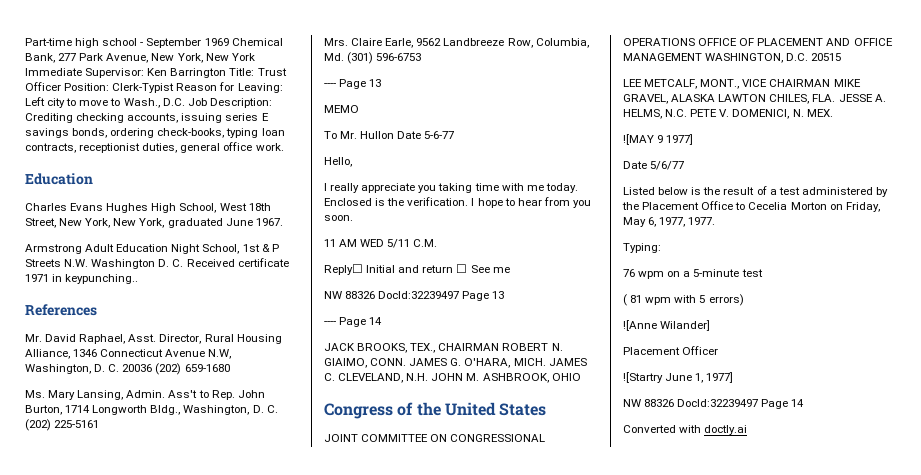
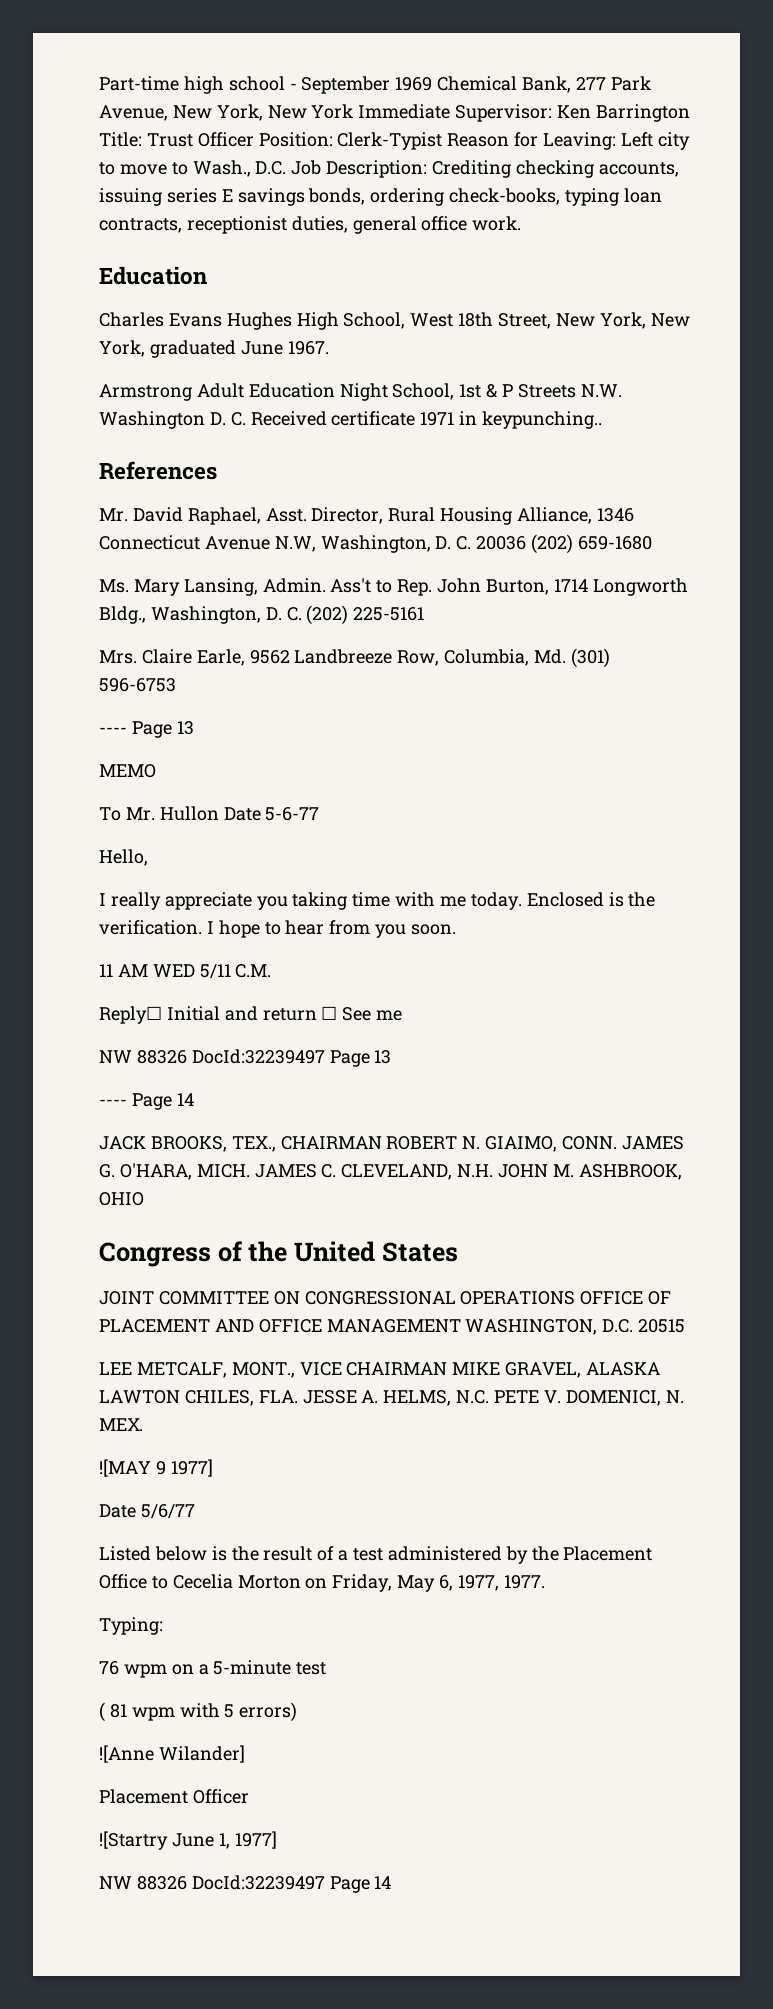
- Converted with doctly.ai

